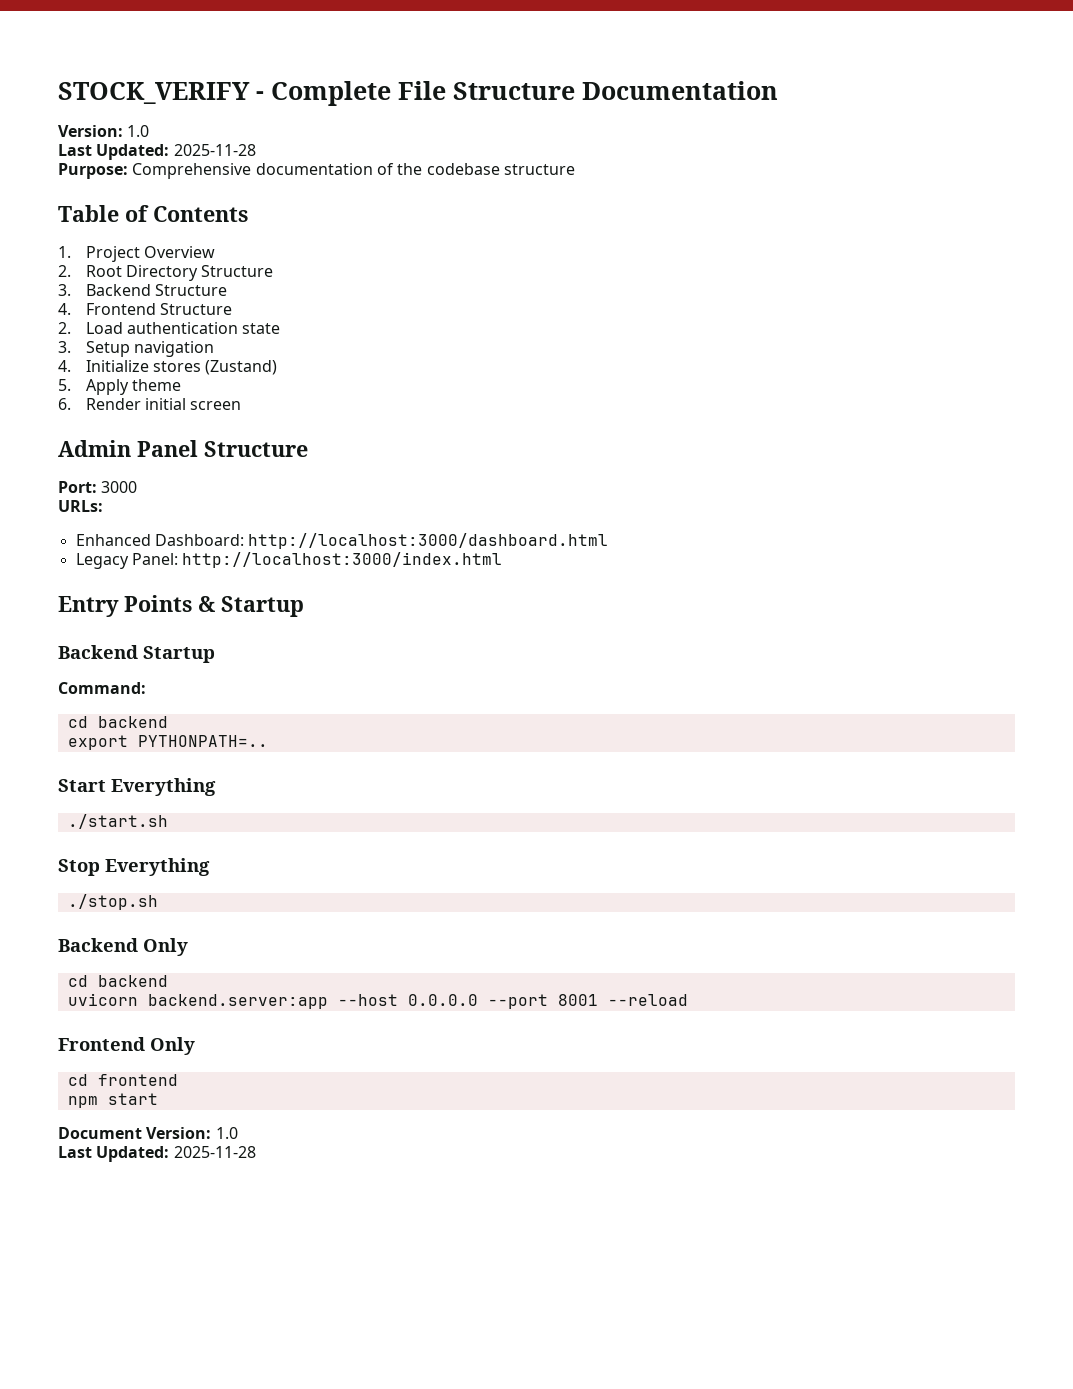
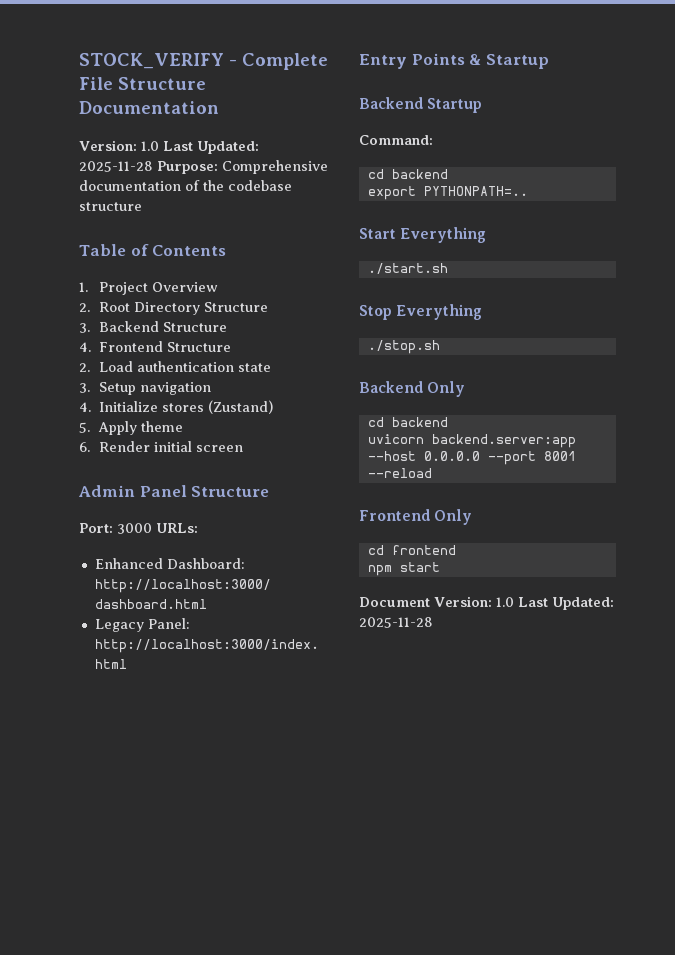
  STOCK_VERIFY - Complete File Structure Documentation
- Version: 1.0
- Last Updated: 2025-11-28
- Purpose: Comprehensive documentation of the codebase structure
+ Version: 1.0 Last Updated: 2025-11-28 Purpose: Comprehensive documentation of the codebase structure
- Port: 3000
- URLs:
+ Port: 3000 URLs:
- Document Version: 1.0
- Last Updated: 2025-11-28
+ Document Version: 1.0 Last Updated: 2025-11-28

